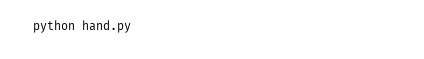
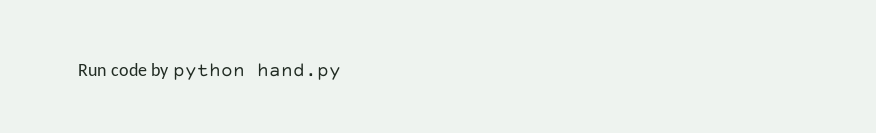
- python hand.py
+ Run code by python hand.py

